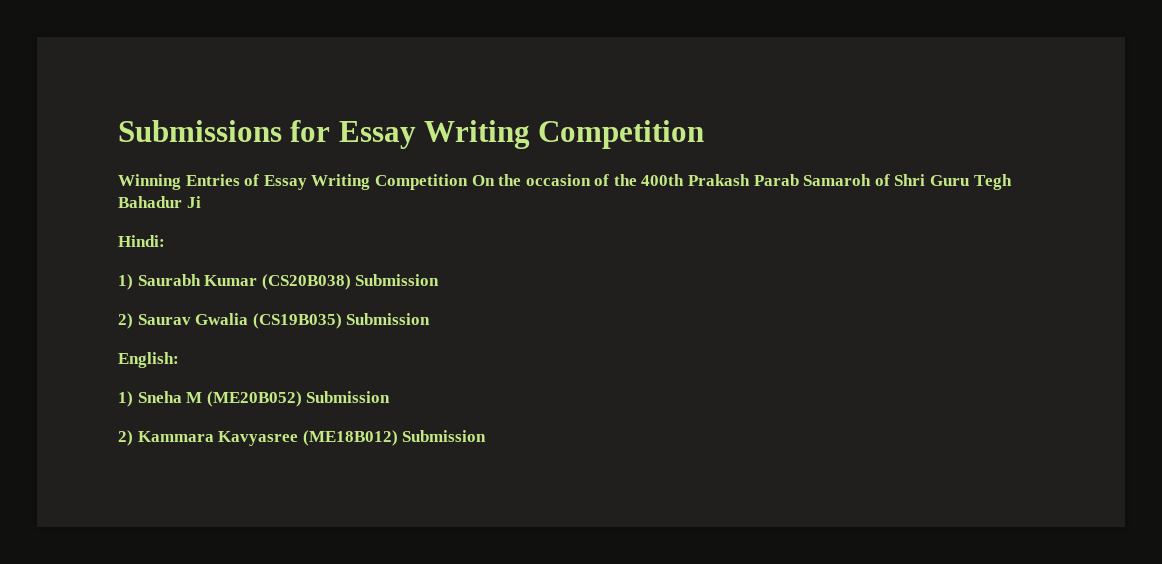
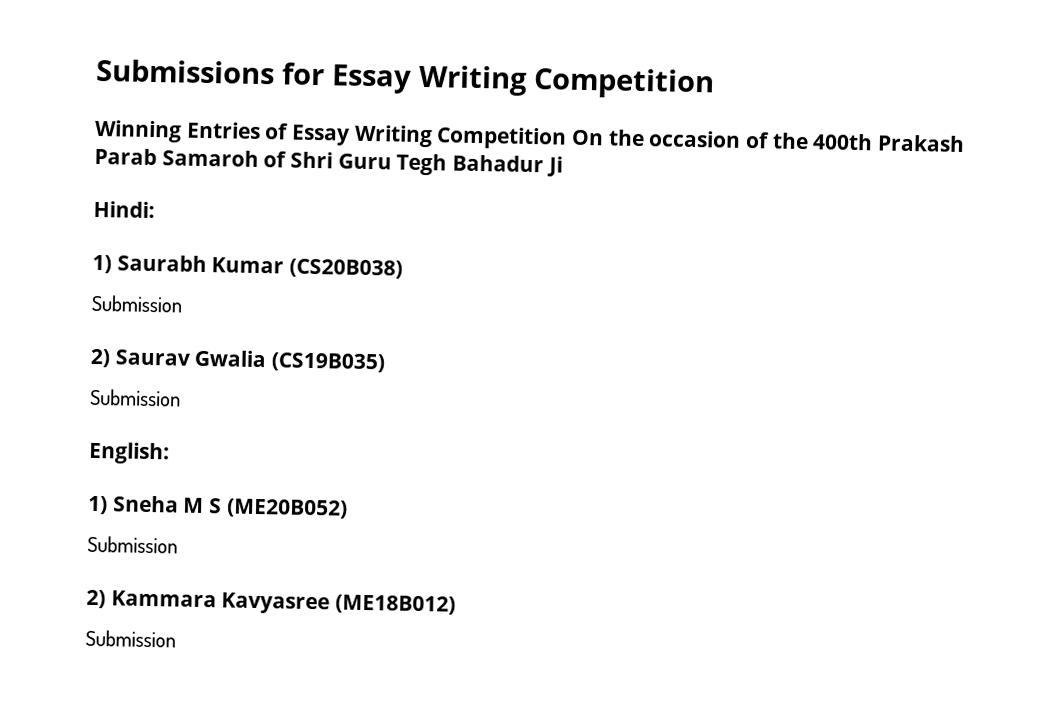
- 1) Saurabh Kumar (CS20B038) Submission
+ 1) Saurabh Kumar (CS20B038)
+ Submission
- 2) Saurav Gwalia (CS19B035) Submission
+ 2) Saurav Gwalia (CS19B035)
+ Submission
- 1) Sneha M (ME20B052) Submission
+ 1) Sneha M S (ME20B052)
+ Submission
- 2) Kammara Kavyasree (ME18B012) Submission
+ 2) Kammara Kavyasree (ME18B012)
+ Submission

